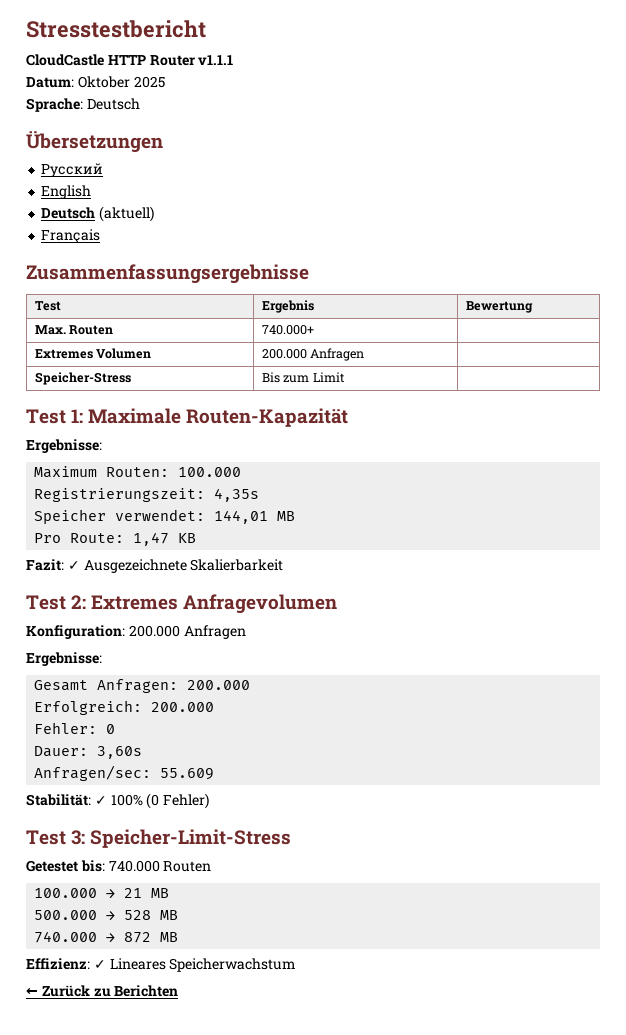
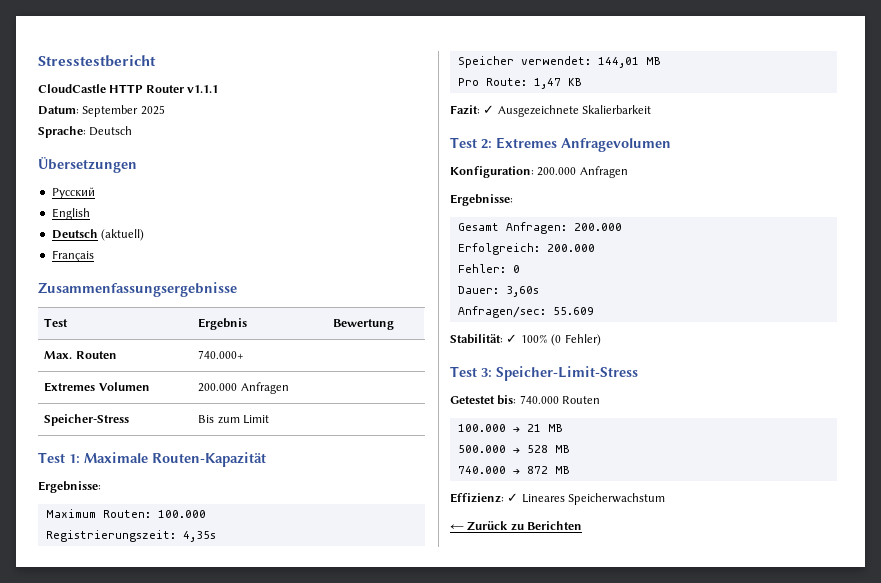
- Datum: Oktober 2025
+ Datum: September 2025

